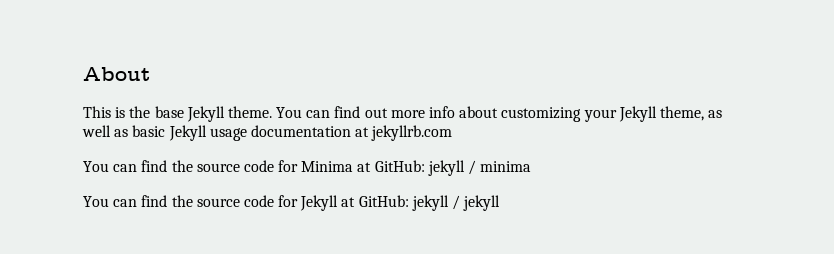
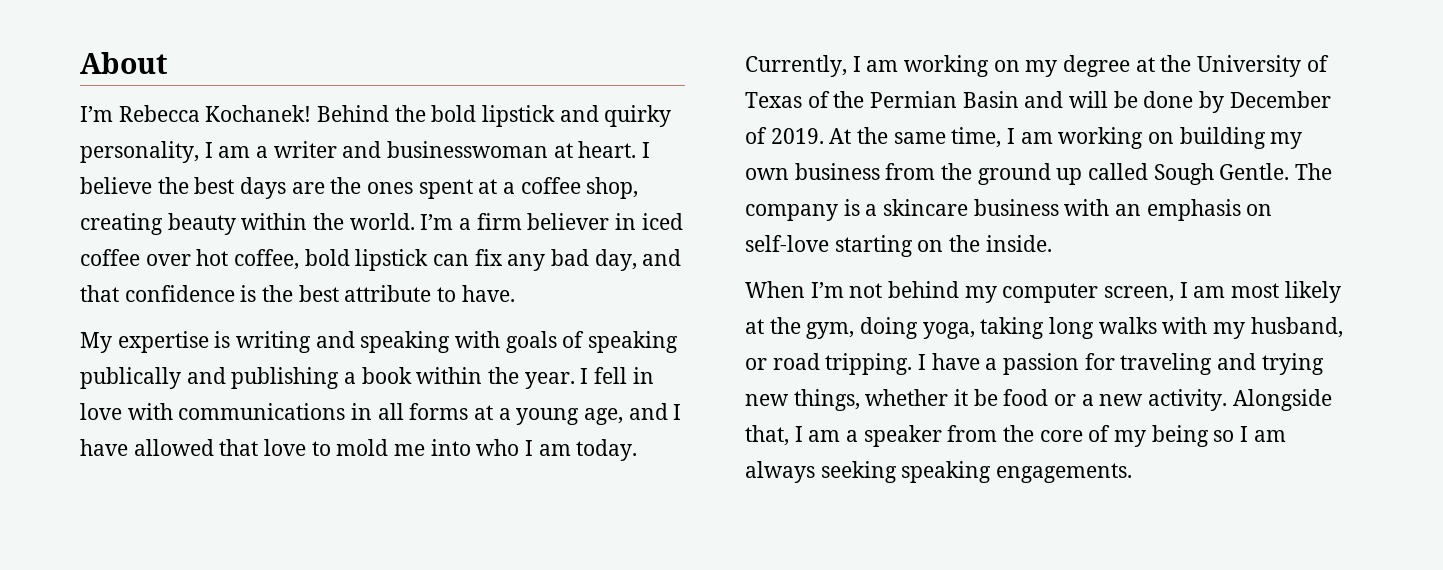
- This is the base Jekyll theme. You can find out more info about customizing your Jekyll theme, as well as basic Jekyll usage documentation at jekyllrb.com
- You can find the source code for Minima at GitHub: jekyll / minima
- You can find the source code for Jekyll at GitHub: jekyll / jekyll
+ I’m Rebecca Kochanek! Behind the bold lipstick and quirky personality, I am a writer and businesswoman at heart. I believe the best days are the ones spent at a coffee shop, creating beauty within the world. I’m a firm believer in iced coffee over hot coffee, bold lipstick can fix any bad day, and that confidence is the best attribute to have.
+ My expertise is writing and speaking with goals of speaking publically and publishing a book within the year. I fell in love with communications in all forms at a young age, and I have allowed that love to mold me into who I am today. Currently, I am working on my degree at the University of Texas of the Permian Basin and will be done by December of 2019. At the same time, I am working on building my own business from the ground up called Sough Gentle. The company is a skincare business with an emphasis on self-love starting on the inside.
+ When I’m not behind my computer screen, I am most likely at the gym, doing yoga, taking long walks with my husband, or road tripping. I have a passion for traveling and trying new things, whether it be food or a new activity. Alongside that, I am a speaker from the core of my being so I am always seeking speaking engagements.

